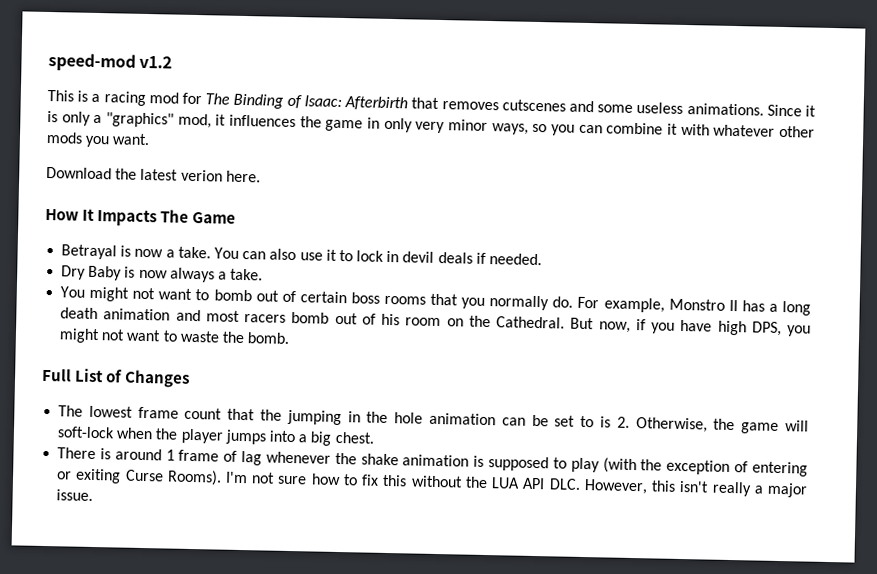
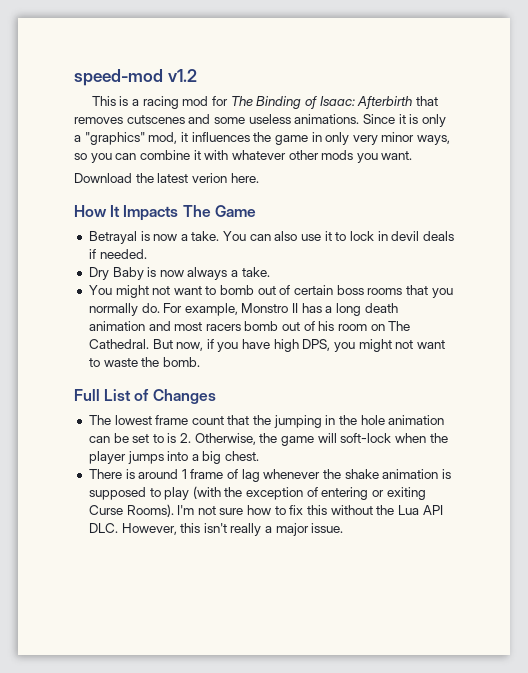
- For example, Monstro II has a long death animation and most racers bomb out of his room on the Cathedral.
+ For example, Monstro II has a long death animation and most racers bomb out of his room on The Cathedral.
- I'm not sure how to fix this without the LUA API DLC. However, this isn't really a major issue.
+ I'm not sure how to fix this without the Lua API DLC. However, this isn't really a major issue.

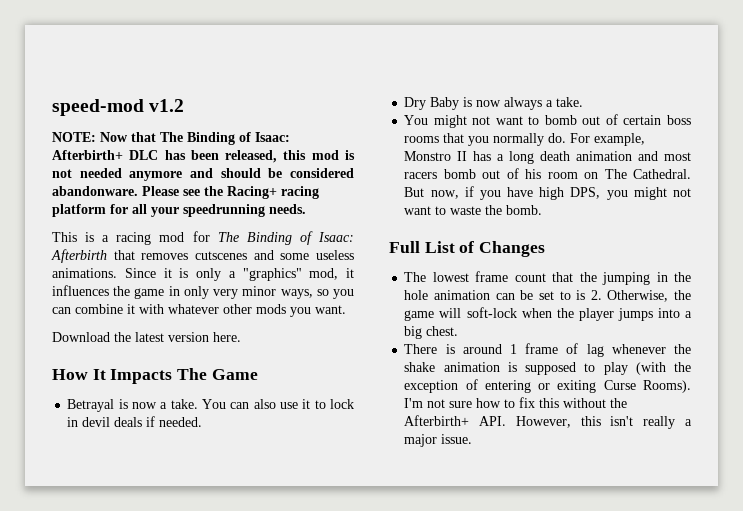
+ NOTE: Now that The Binding of Isaac: Afterbirth+ DLC has been released, this mod is not needed anymore and should be considered abandonware. Please see the Racing+ racing platform for all your speedrunning needs.
- Download the latest verion here.
+ Download the latest version here.
- I'm not sure how to fix this without the Lua API DLC. However, this isn't really a major issue.
+ I'm not sure how to fix this without the Afterbirth+ API. However, this isn't really a major issue.

